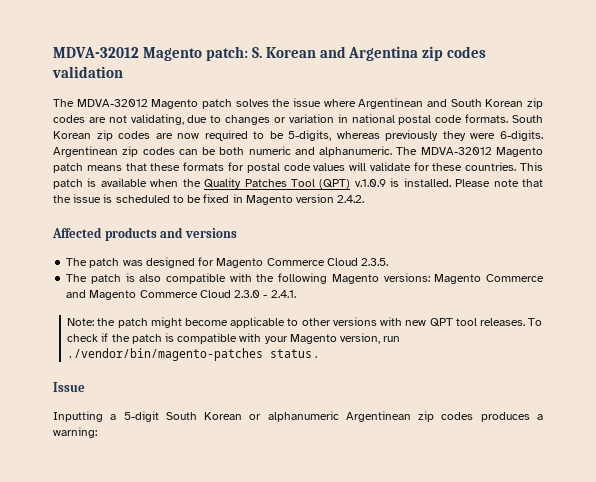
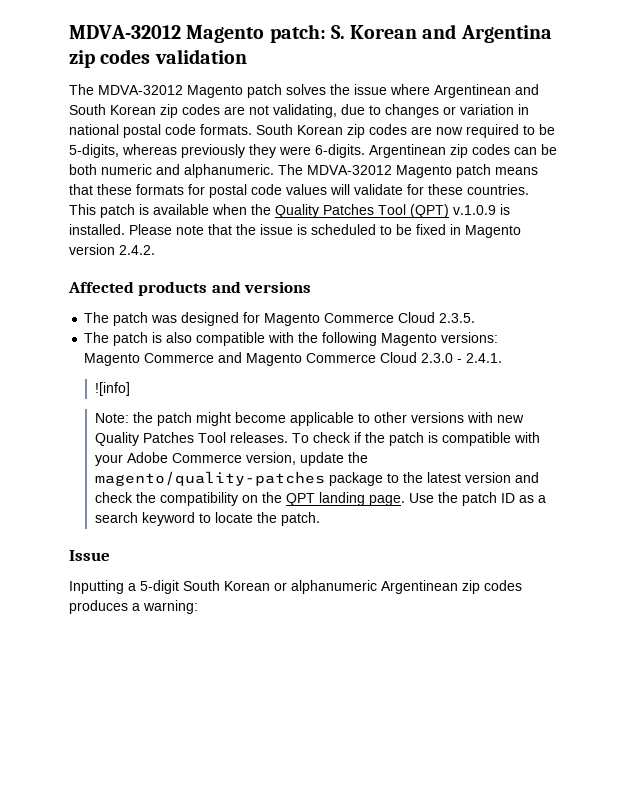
+ ![info]
- Note: the patch might become applicable to other versions with new QPT tool releases.
+ Note: the patch might become applicable to other versions with new Quality Patches Tool releases.
- To check if the patch is compatible with your Magento version, run ./vendor/bin/magento-patches status .
+ To check if the patch is compatible with your Adobe Commerce version, update the magento/quality-patches package to the latest version and check the compatibility on the QPT landing page. Use the patch ID as a search keyword to locate the patch.

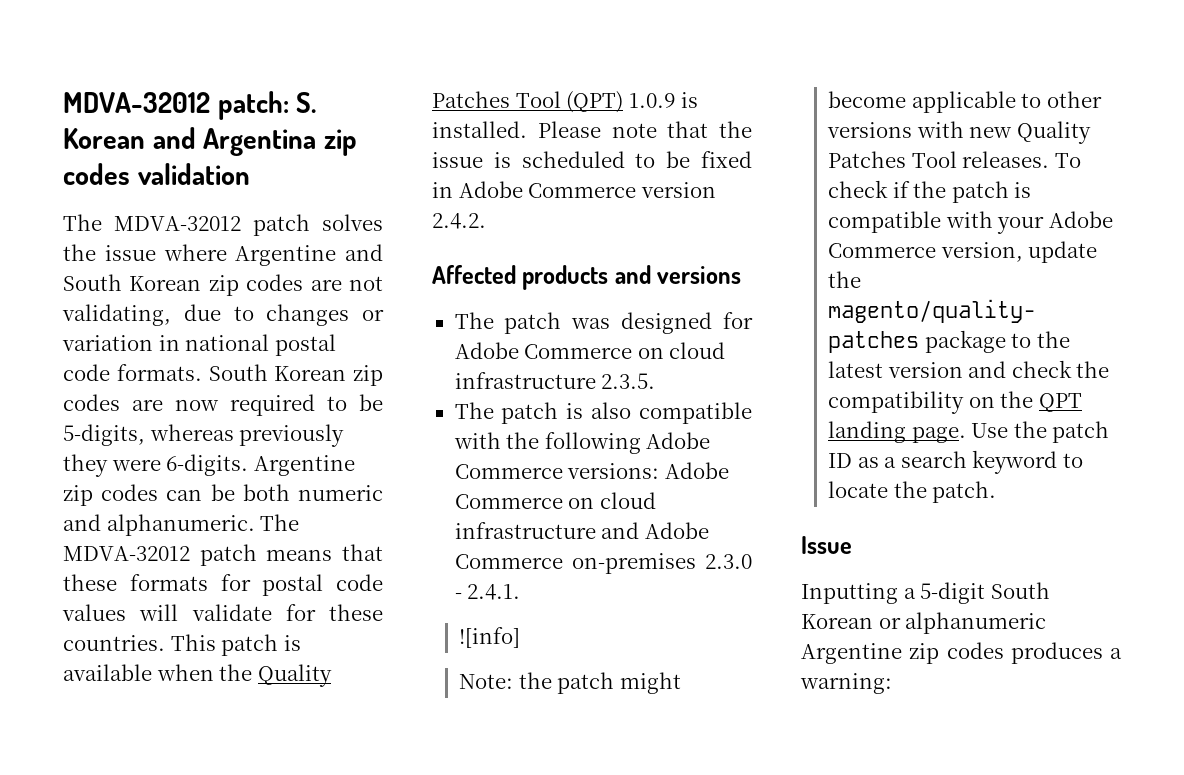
- MDVA-32012 Magento patch: S. Korean and Argentina zip codes validation
+ MDVA-32012 patch: S. Korean and Argentina zip codes validation
- The MDVA-32012 Magento patch solves the issue where Argentinean and South Korean zip codes are not validating, due to changes or variation in national postal code formats.
+ The MDVA-32012 patch solves the issue where Argentine and South Korean zip codes are not validating, due to changes or variation in national postal code formats.
- Argentinean zip codes can be both numeric and alphanumeric.
+ Argentine zip codes can be both numeric and alphanumeric.
- The MDVA-32012 Magento patch means that these formats for postal code values will validate for these countries.
+ The MDVA-32012 patch means that these formats for postal code values will validate for these countries.
- This patch is available when the Quality Patches Tool (QPT) v.1.0.9 is installed.
+ This patch is available when the Quality Patches Tool (QPT) 1.0.9 is installed.
- Please note that the issue is scheduled to be fixed in Magento version 2.4.2.
+ Please note that the issue is scheduled to be fixed in Adobe Commerce version 2.4.2.
- The patch was designed for Magento Commerce Cloud 2.3.5.
+ The patch was designed for Adobe Commerce on cloud infrastructure 2.3.5.
- The patch is also compatible with the following Magento versions: Magento Commerce and Magento Commerce Cloud 2.3.0 - 2.4.1.
+ The patch is also compatible with the following Adobe Commerce versions: Adobe Commerce on cloud infrastructure and Adobe Commerce on-premises 2.3.0 - 2.4.1.
- Inputting a 5-digit South Korean or alphanumeric Argentinean zip codes produces a warning:
+ Inputting a 5-digit South Korean or alphanumeric Argentine zip codes produces a warning:

